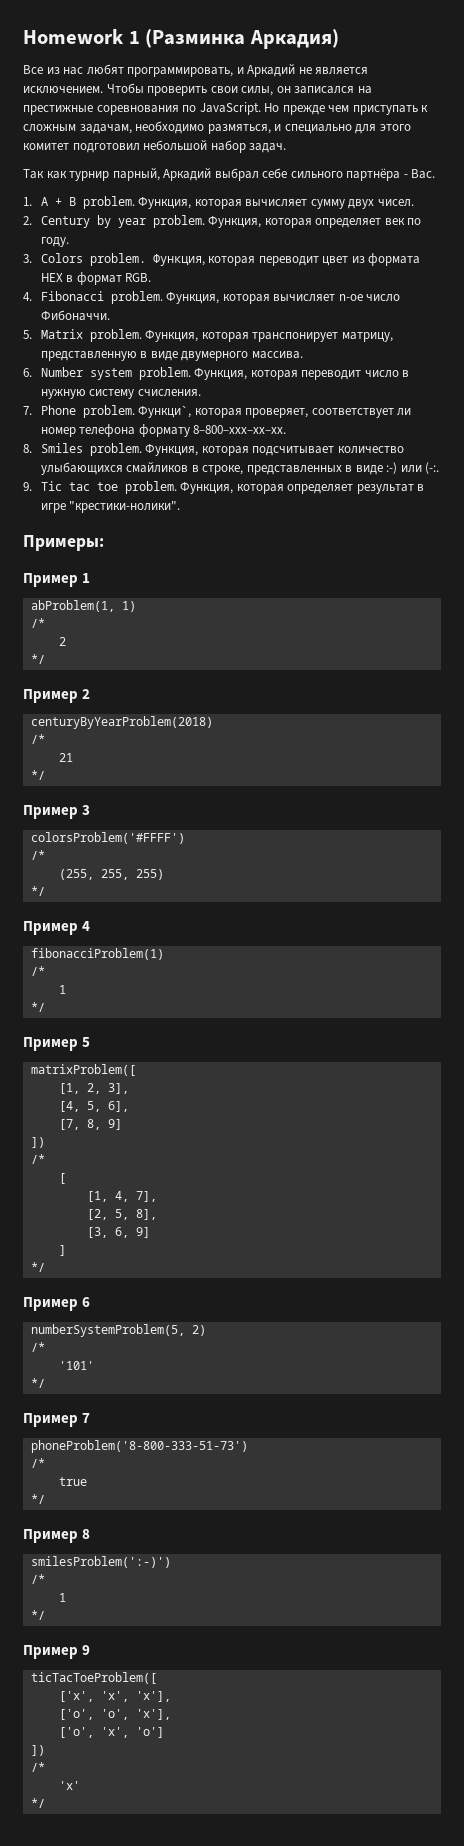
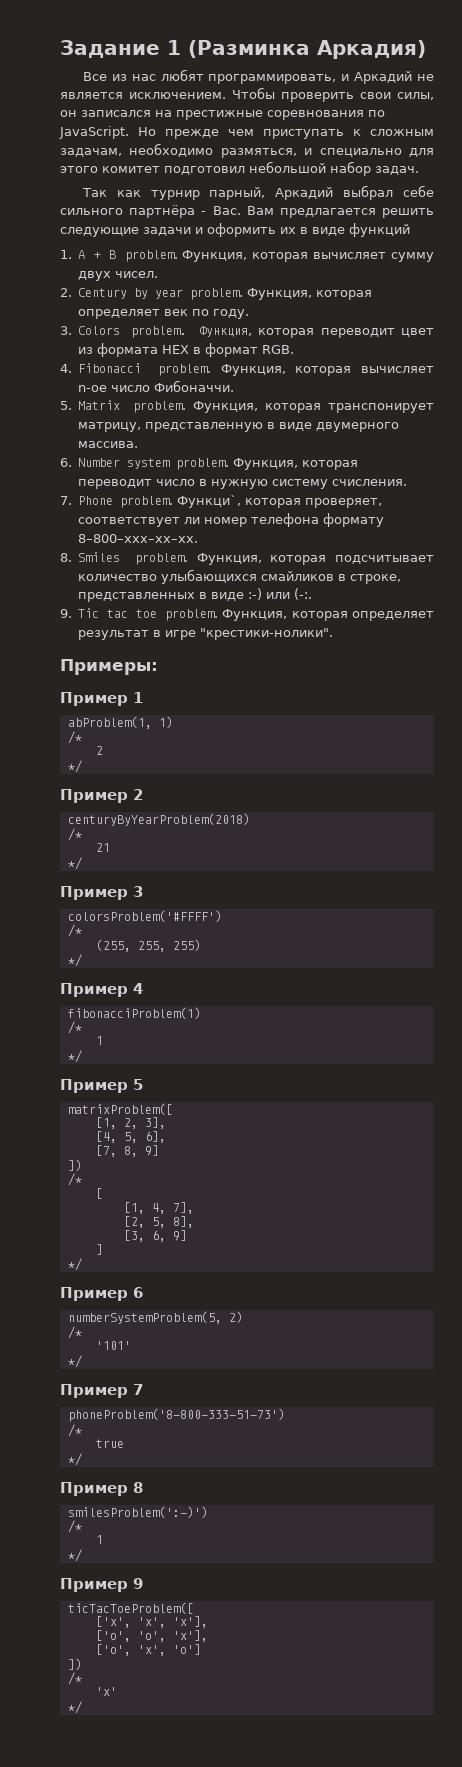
- Homework 1 (Разминка Аркадия)
+ Задание 1 (Разминка Аркадия)
- Так как турнир парный, Аркадий выбрал себе сильного партнёра - Вас.
+ Так как турнир парный, Аркадий выбрал себе сильного партнёра - Вас. Вам предлагается решить следующие задачи и оформить их в виде функций

